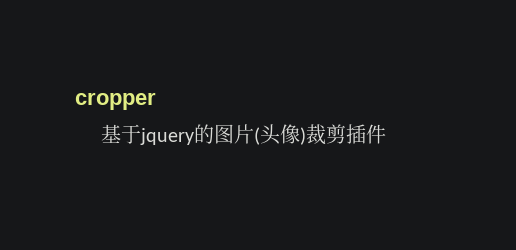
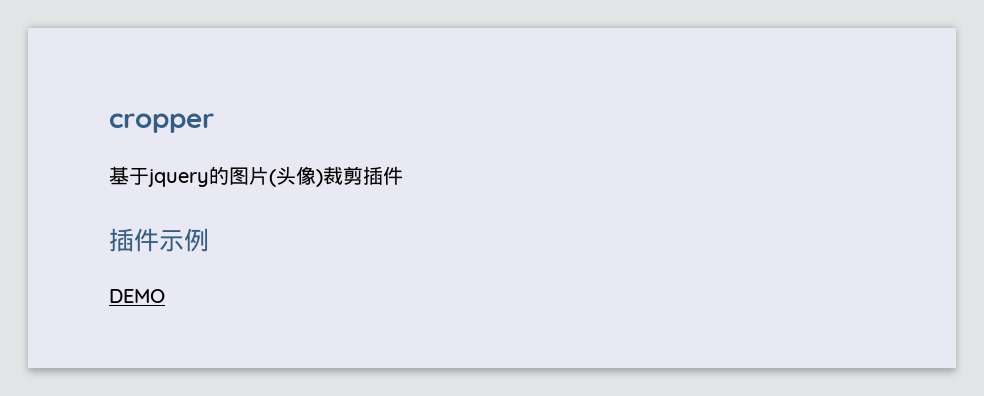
+ 插件示例
+ DEMO

